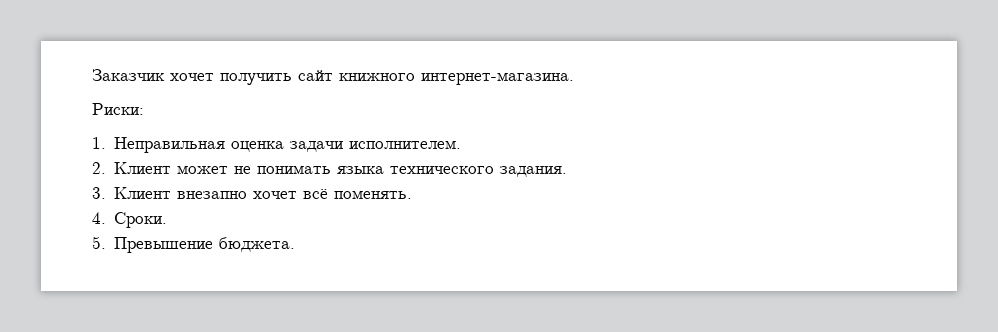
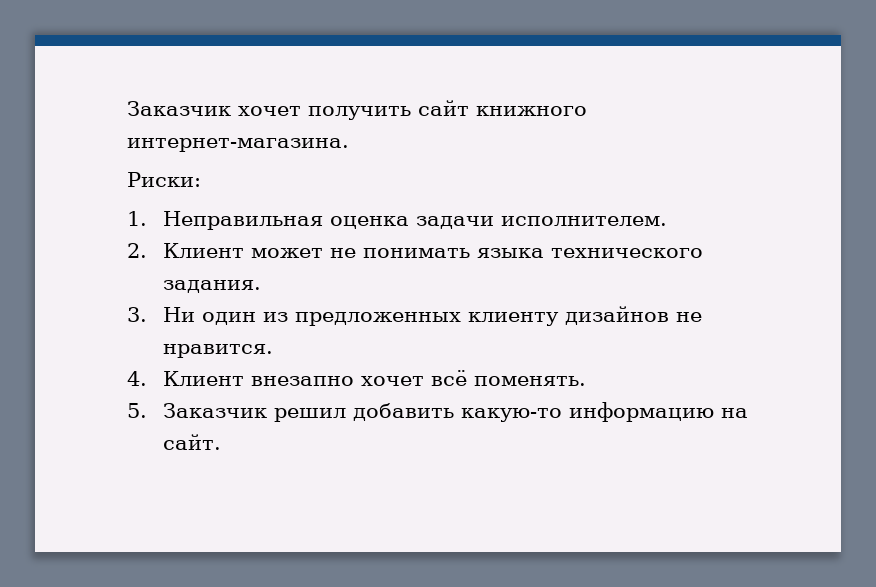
- 3. Клиент внезапно хочет всё поменять.
+ 3. Ни один из предложенных клиенту дизайнов не нравится.
+ 4. Клиент внезапно хочет всё поменять.
- 4. Сроки.
- 5. Превышение бюджета.
+ 5. Заказчик решил добавить какую-то информацию на сайт.

